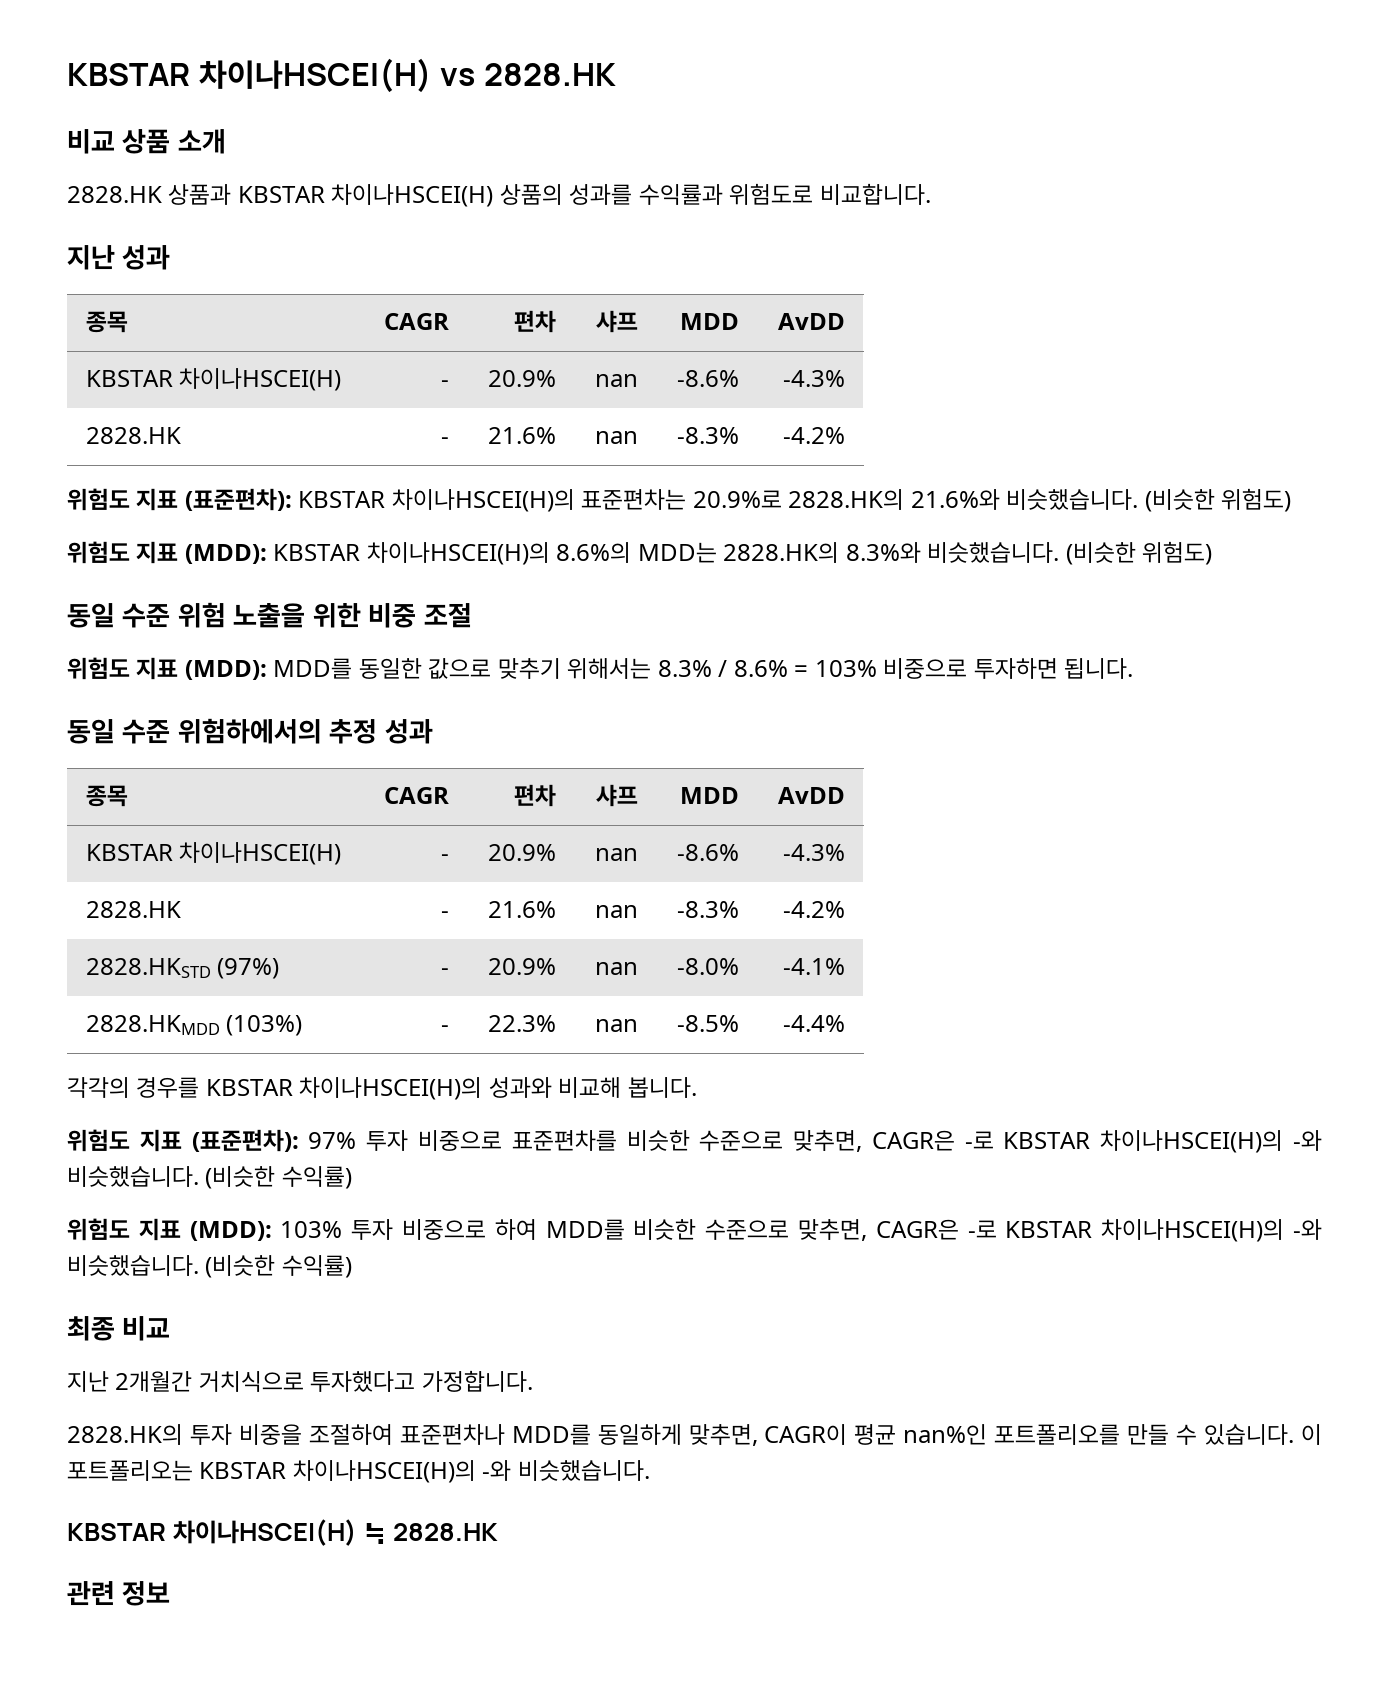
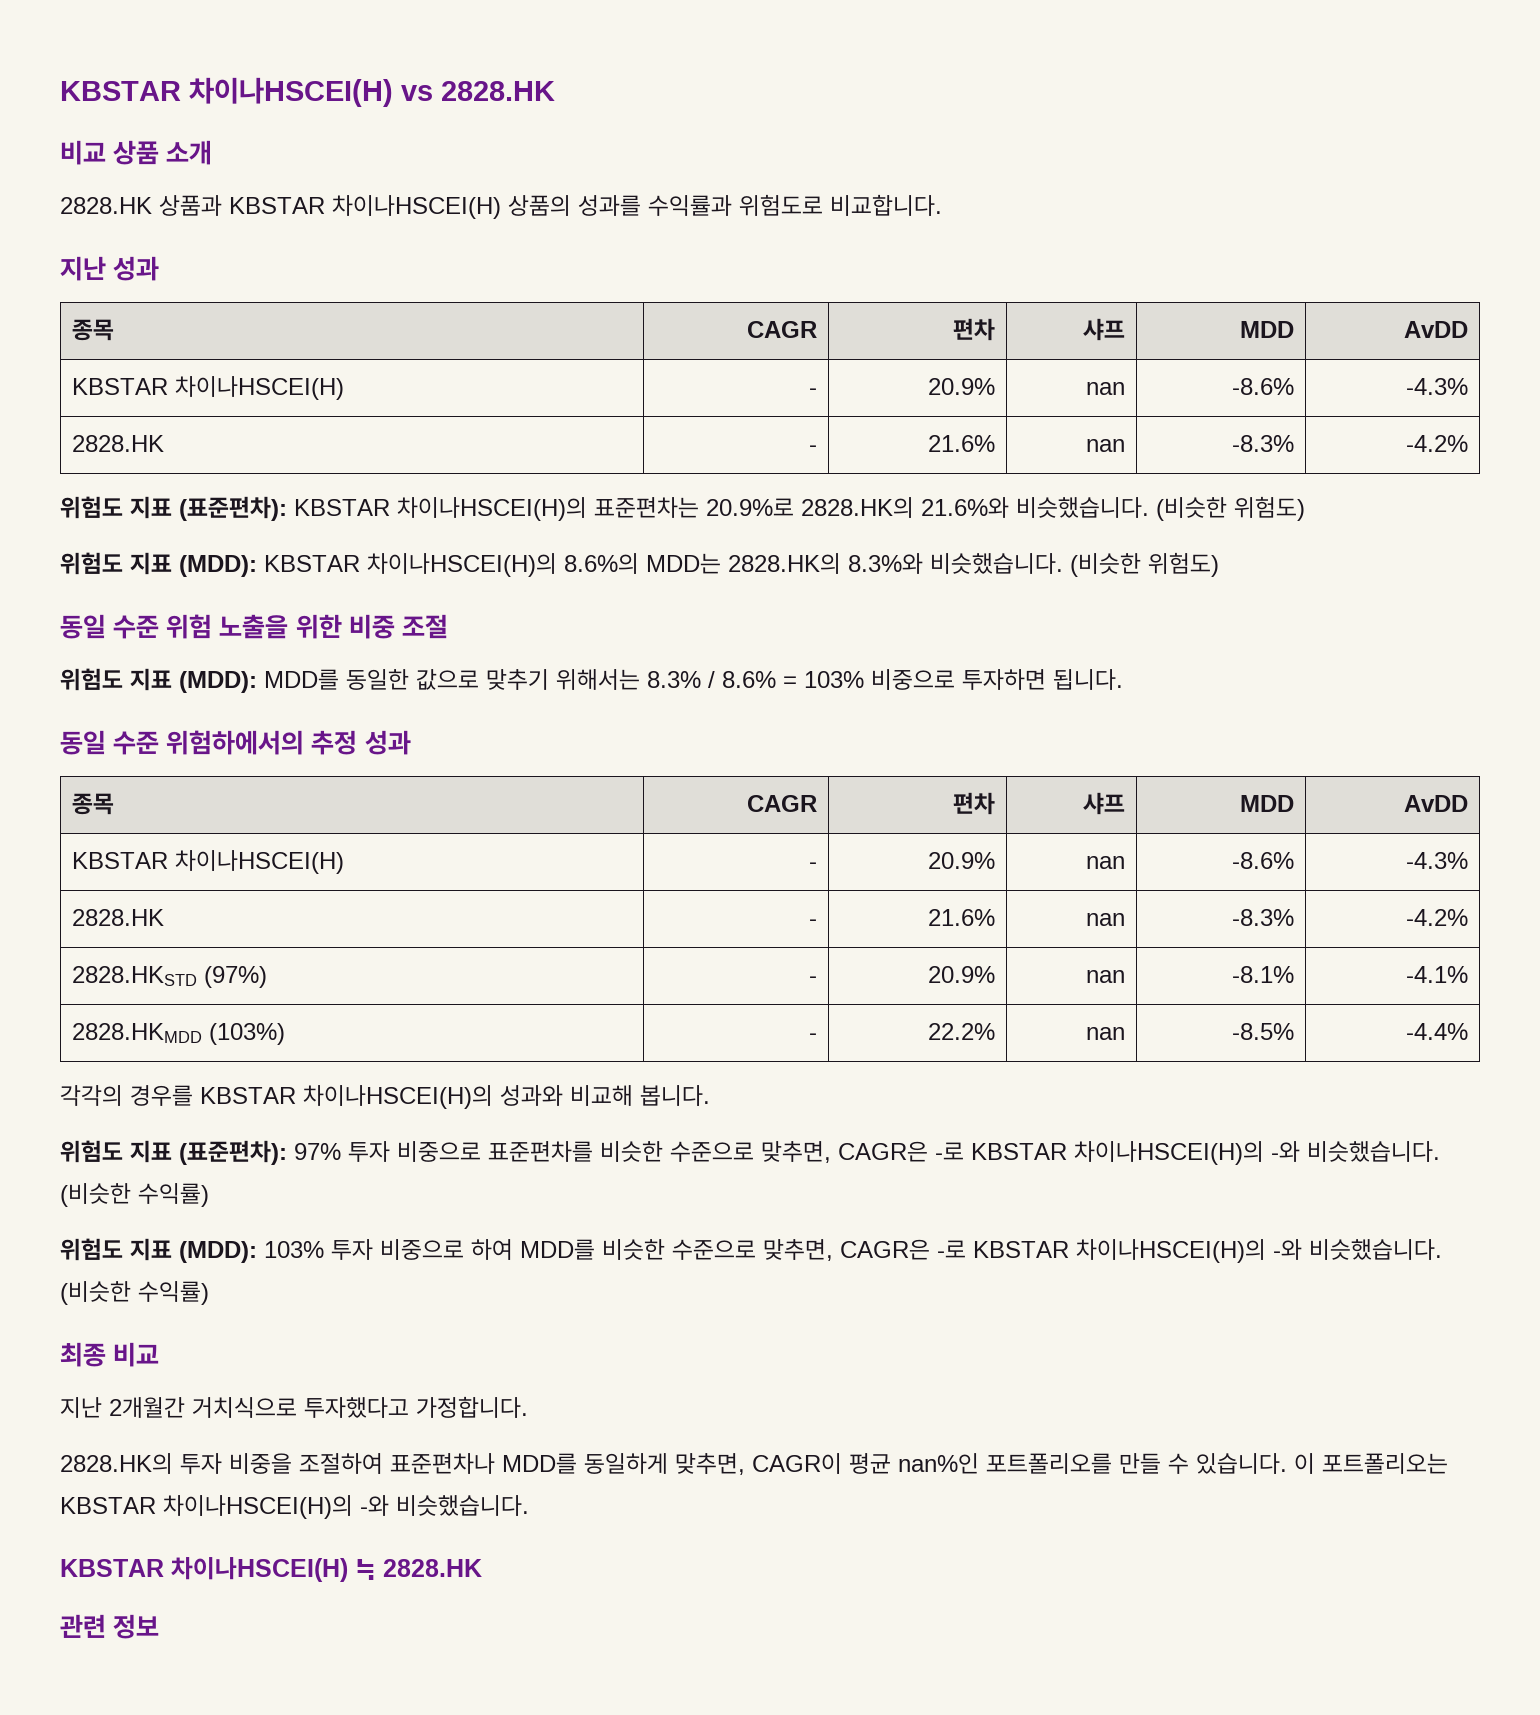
- 2828.HKSTD (97%) | - | 20.9% | nan | -8.0% | -4.1%
+ 2828.HKSTD (97%) | - | 20.9% | nan | -8.1% | -4.1%
- 2828.HKMDD (103%) | - | 22.3% | nan | -8.5% | -4.4%
+ 2828.HKMDD (103%) | - | 22.2% | nan | -8.5% | -4.4%

